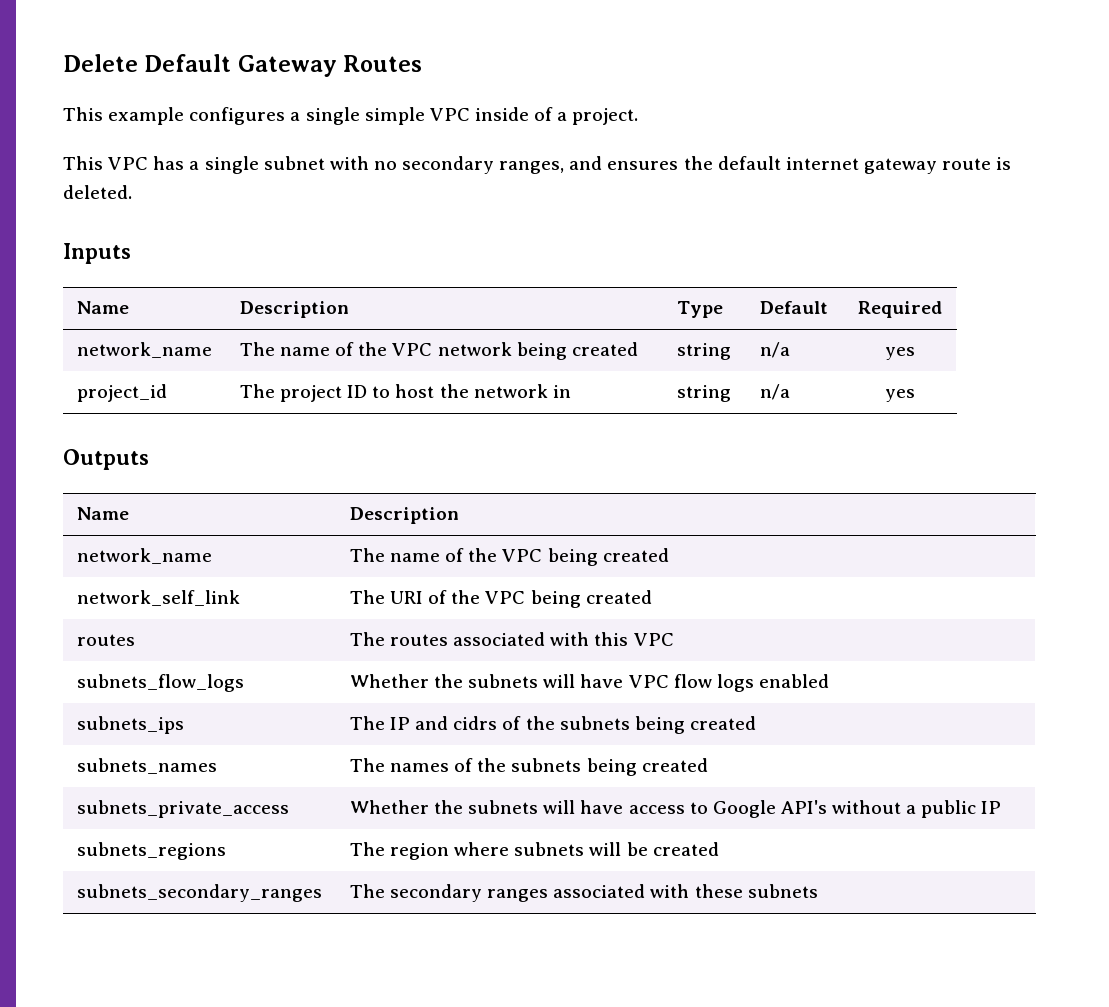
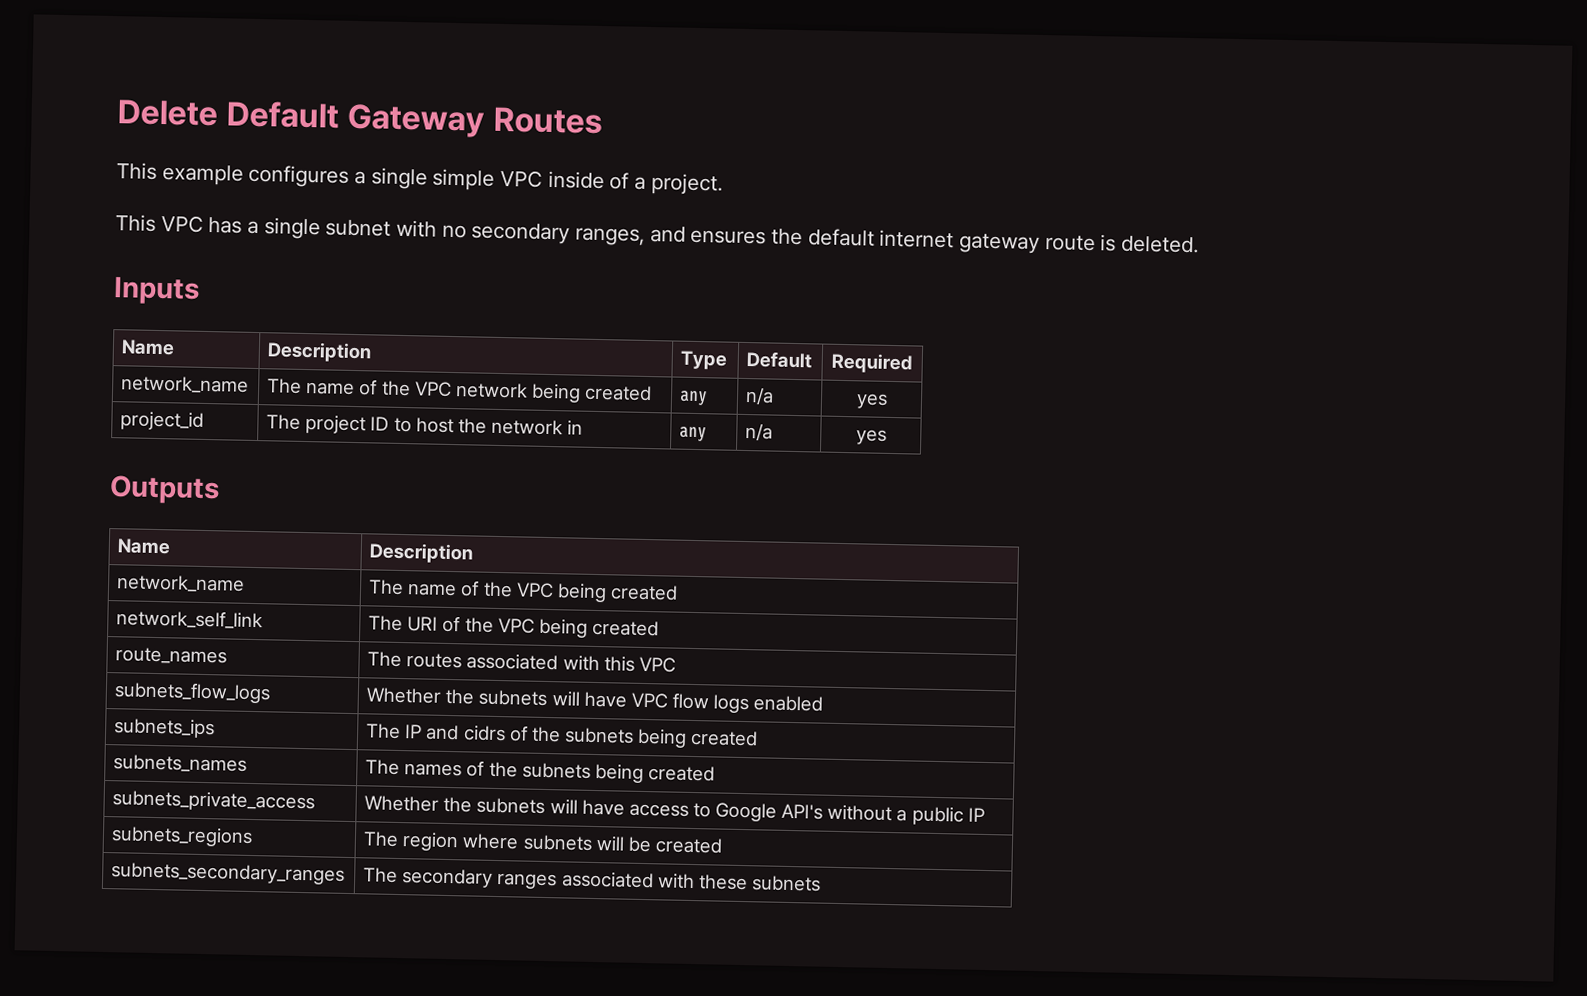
- network_name | The name of the VPC network being created | string | n/a | yes
+ network_name | The name of the VPC network being created | any | n/a | yes
- project_id | The project ID to host the network in | string | n/a | yes
+ project_id | The project ID to host the network in | any | n/a | yes
- routes | The routes associated with this VPC
+ route_names | The routes associated with this VPC

